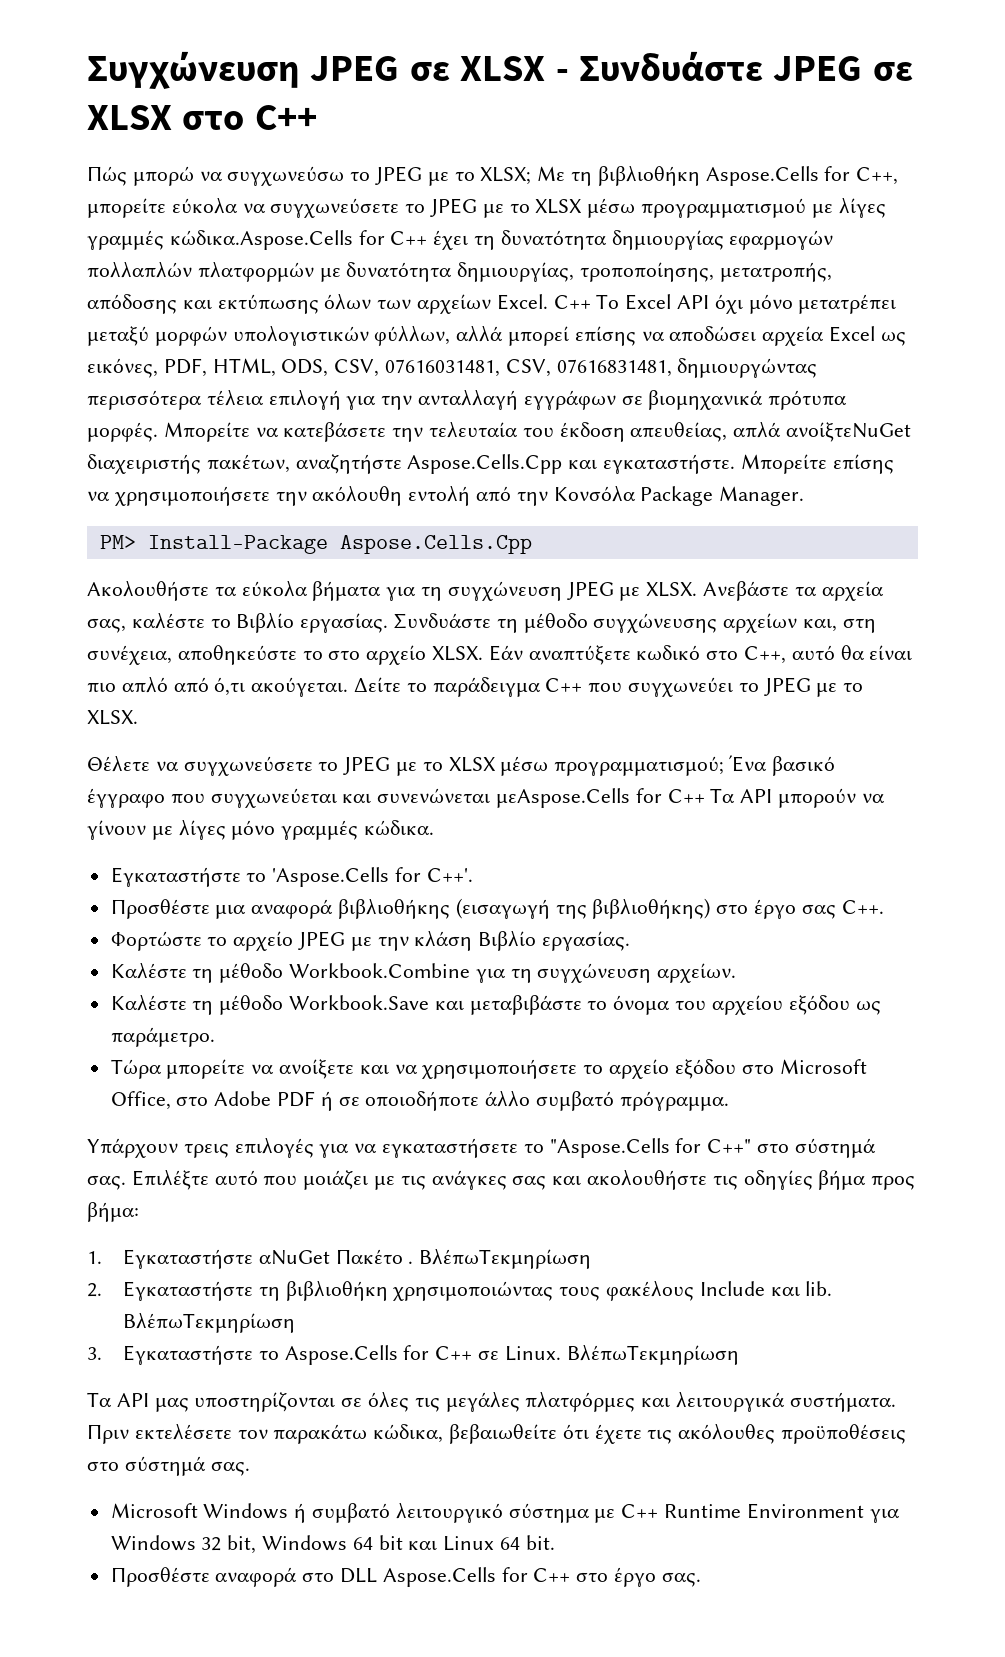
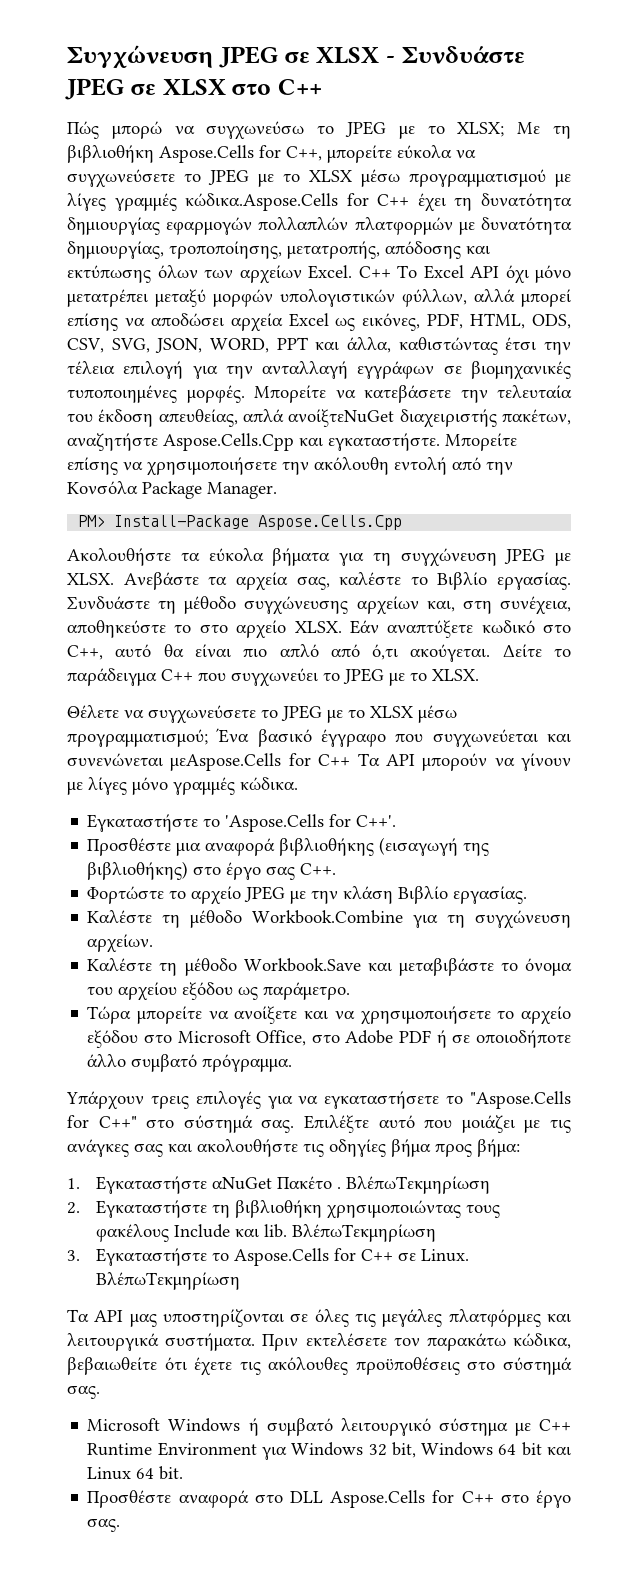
- C++ Το Excel API όχι μόνο μετατρέπει μεταξύ μορφών υπολογιστικών φύλλων, αλλά μπορεί επίσης να αποδώσει αρχεία Excel ως εικόνες, PDF, HTML, ODS, CSV, 07616031481, CSV, 07616831481, δημιουργώντας περισσότερα τέλεια επιλογή για την ανταλλαγή εγγράφων σε βιομηχανικά πρότυπα μορφές.
+ C++ Το Excel API όχι μόνο μετατρέπει μεταξύ μορφών υπολογιστικών φύλλων, αλλά μπορεί επίσης να αποδώσει αρχεία Excel ως εικόνες, PDF, HTML, ODS, CSV, SVG, JSON, WORD, PPT και άλλα, καθιστώντας έτσι την τέλεια επιλογή για την ανταλλαγή εγγράφων σε βιομηχανικές τυποποιημένες μορφές.

